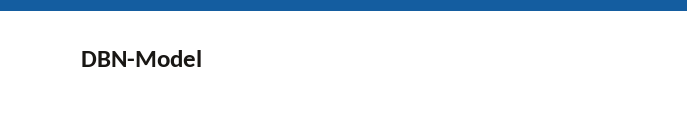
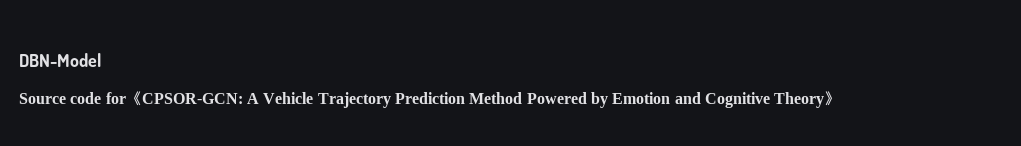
+ Source code for《CPSOR-GCN: A Vehicle Trajectory Prediction Method Powered by Emotion and Cognitive Theory》

